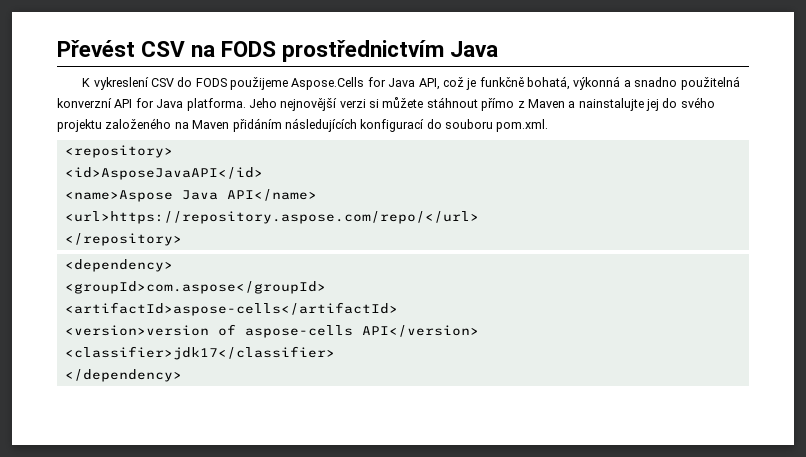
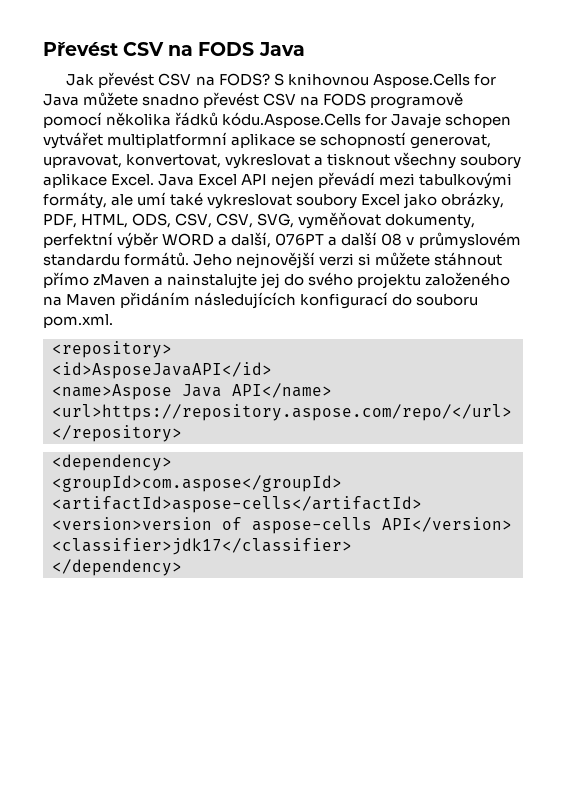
- Převést CSV na FODS prostřednictvím Java
+ Převést CSV na FODS Java
- K vykreslení CSV do FODS použijeme Aspose.Cells for Java API, což je funkčně bohatá, výkonná a snadno použitelná konverzní API for Java platforma.
+ Jak převést CSV na FODS? S knihovnou Aspose.Cells for Java můžete snadno převést CSV na FODS programově pomocí několika řádků kódu.Aspose.Cells for Javaje schopen vytvářet multiplatformní aplikace se schopností generovat, upravovat, konvertovat, vykreslovat a tisknout všechny soubory aplikace Excel. Java Excel API nejen převádí mezi tabulkovými formáty, ale umí také vykreslovat soubory Excel jako obrázky, PDF, HTML, ODS, CSV, CSV, SVG, vyměňovat dokumenty, perfektní výběr WORD a další, 076PT a další 08 v průmyslovém standardu formátů.
- Jeho nejnovější verzi si můžete stáhnout přímo z Maven a nainstalujte jej do svého projektu založeného na Maven přidáním následujících konfigurací do souboru pom.xml.
+ Jeho nejnovější verzi si můžete stáhnout přímo zMaven a nainstalujte jej do svého projektu založeného na Maven přidáním následujících konfigurací do souboru pom.xml.

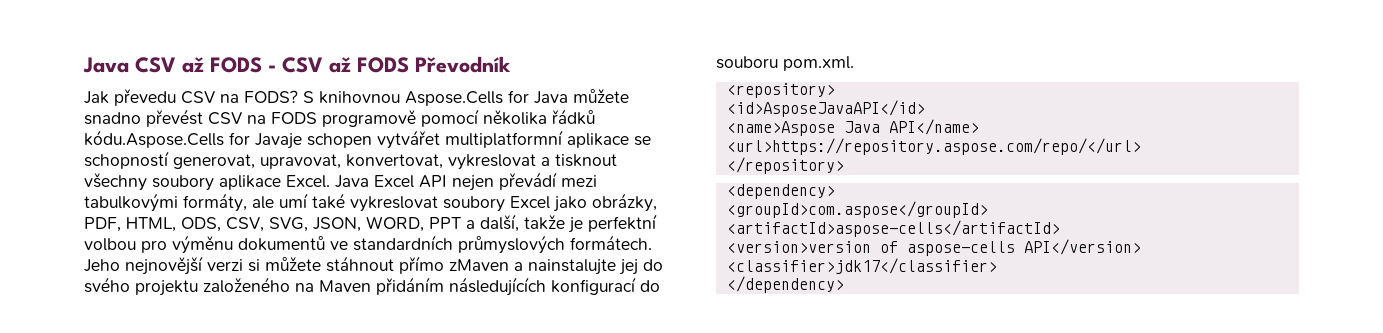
- Převést CSV na FODS Java
+ Java CSV až FODS - CSV až FODS Převodník
- Jak převést CSV na FODS?
+ Jak převedu CSV na FODS?
- Java Excel API nejen převádí mezi tabulkovými formáty, ale umí také vykreslovat soubory Excel jako obrázky, PDF, HTML, ODS, CSV, CSV, SVG, vyměňovat dokumenty, perfektní výběr WORD a další, 076PT a další 08 v průmyslovém standardu formátů.
+ Java Excel API nejen převádí mezi tabulkovými formáty, ale umí také vykreslovat soubory Excel jako obrázky, PDF, HTML, ODS, CSV, SVG, JSON, WORD, PPT a další, takže je perfektní volbou pro výměnu dokumentů ve standardních průmyslových formátech.

